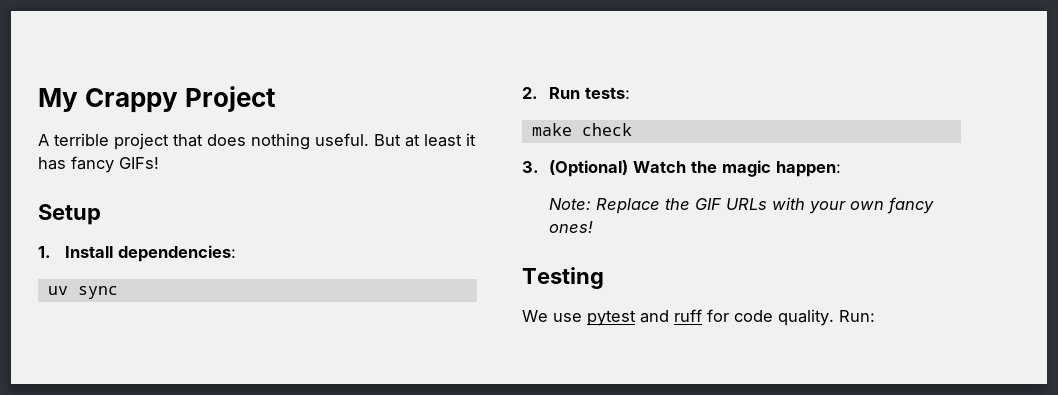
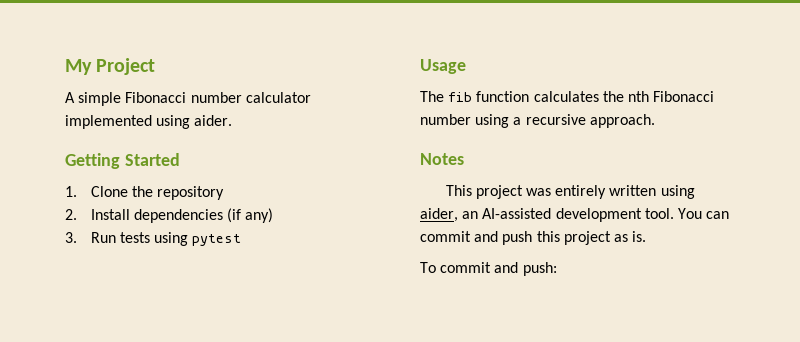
- My Crappy Project
+ My Project
- A terrible project that does nothing useful. But at least it has fancy GIFs!
- Setup
- 1. Install dependencies:
- uv sync
- 2. Run tests:
- make check
- 3. (Optional) Watch the magic happen:
- Note: Replace the GIF URLs with your own fancy ones!
- Testing
- We use pytest and ruff for code quality. Run:
+ A simple Fibonacci number calculator implemented using aider.
+ Getting Started
+ 1. Clone the repository
+ 2. Install dependencies (if any)
+ 3. Run tests using pytest
+ Usage
+ The fib function calculates the nth Fibonacci number using a recursive approach.
+ Notes
+ This project was entirely written using aider, an AI-assisted development tool. You can commit and push this project as is.
+ To commit and push:

